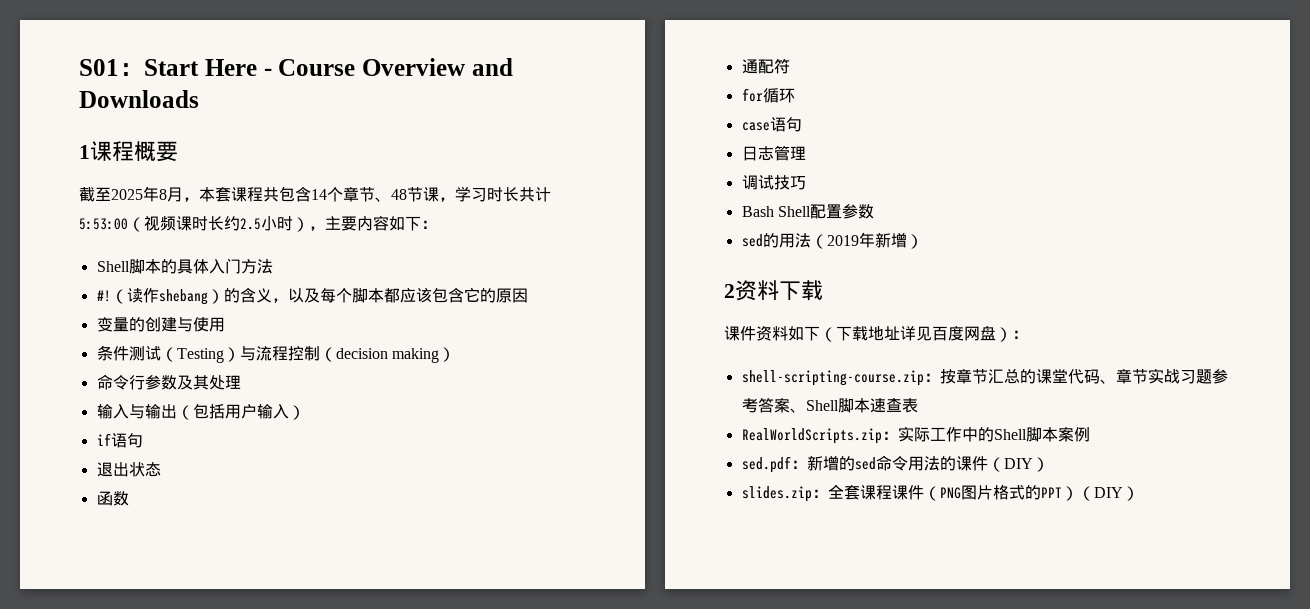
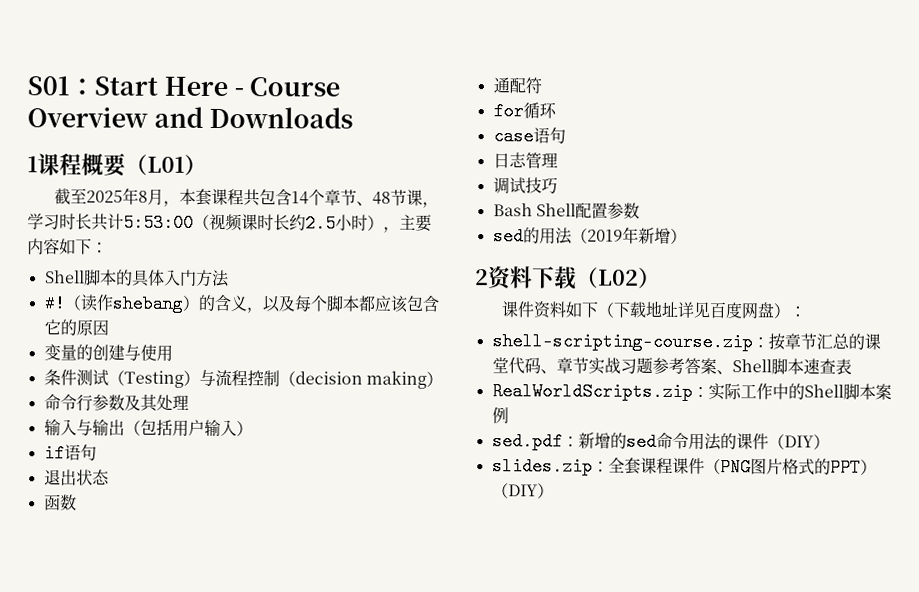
- 1课程概要
+ 1课程概要（L01）
- 2资料下载
+ 2资料下载（L02）

